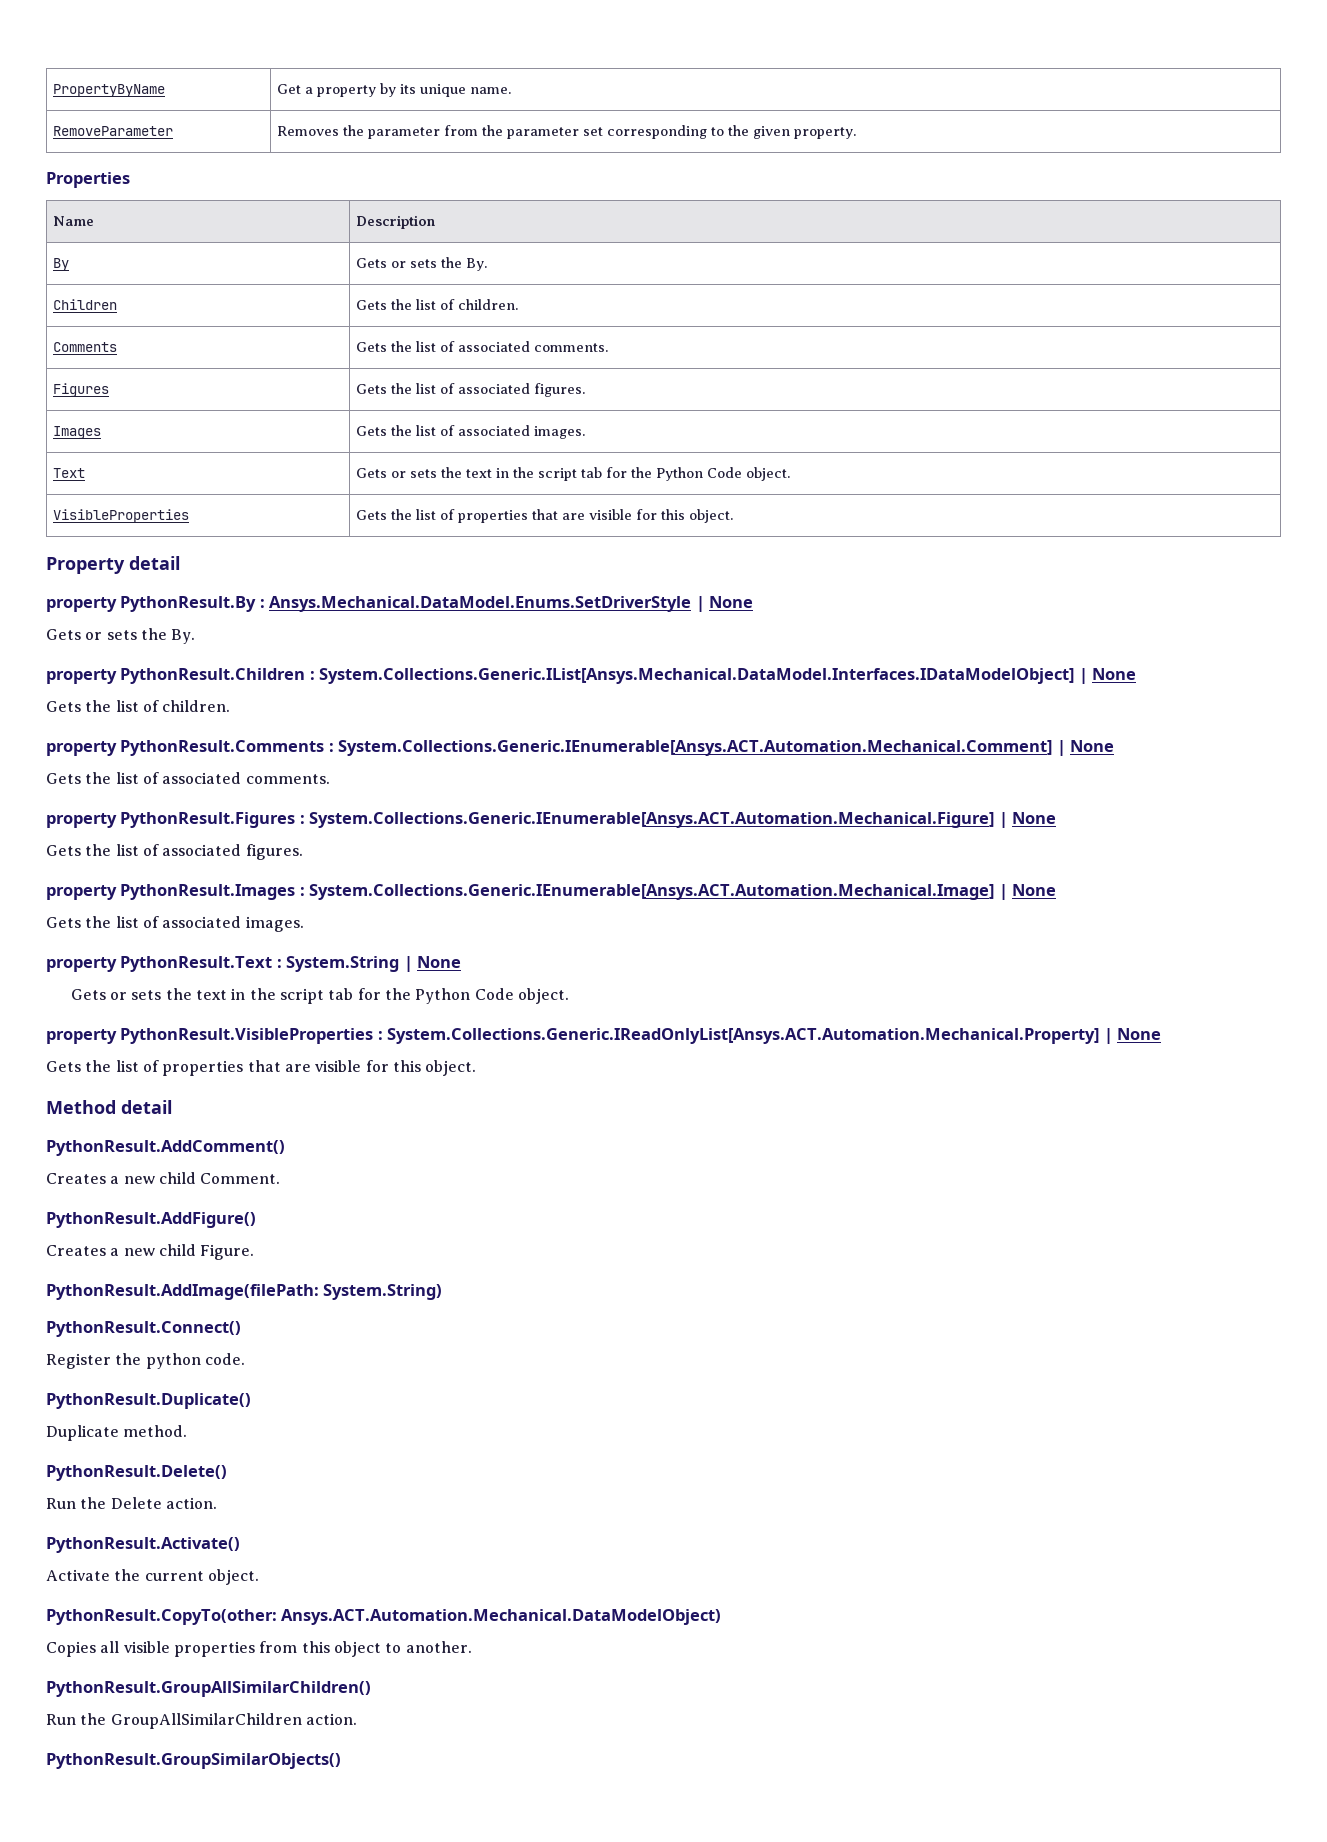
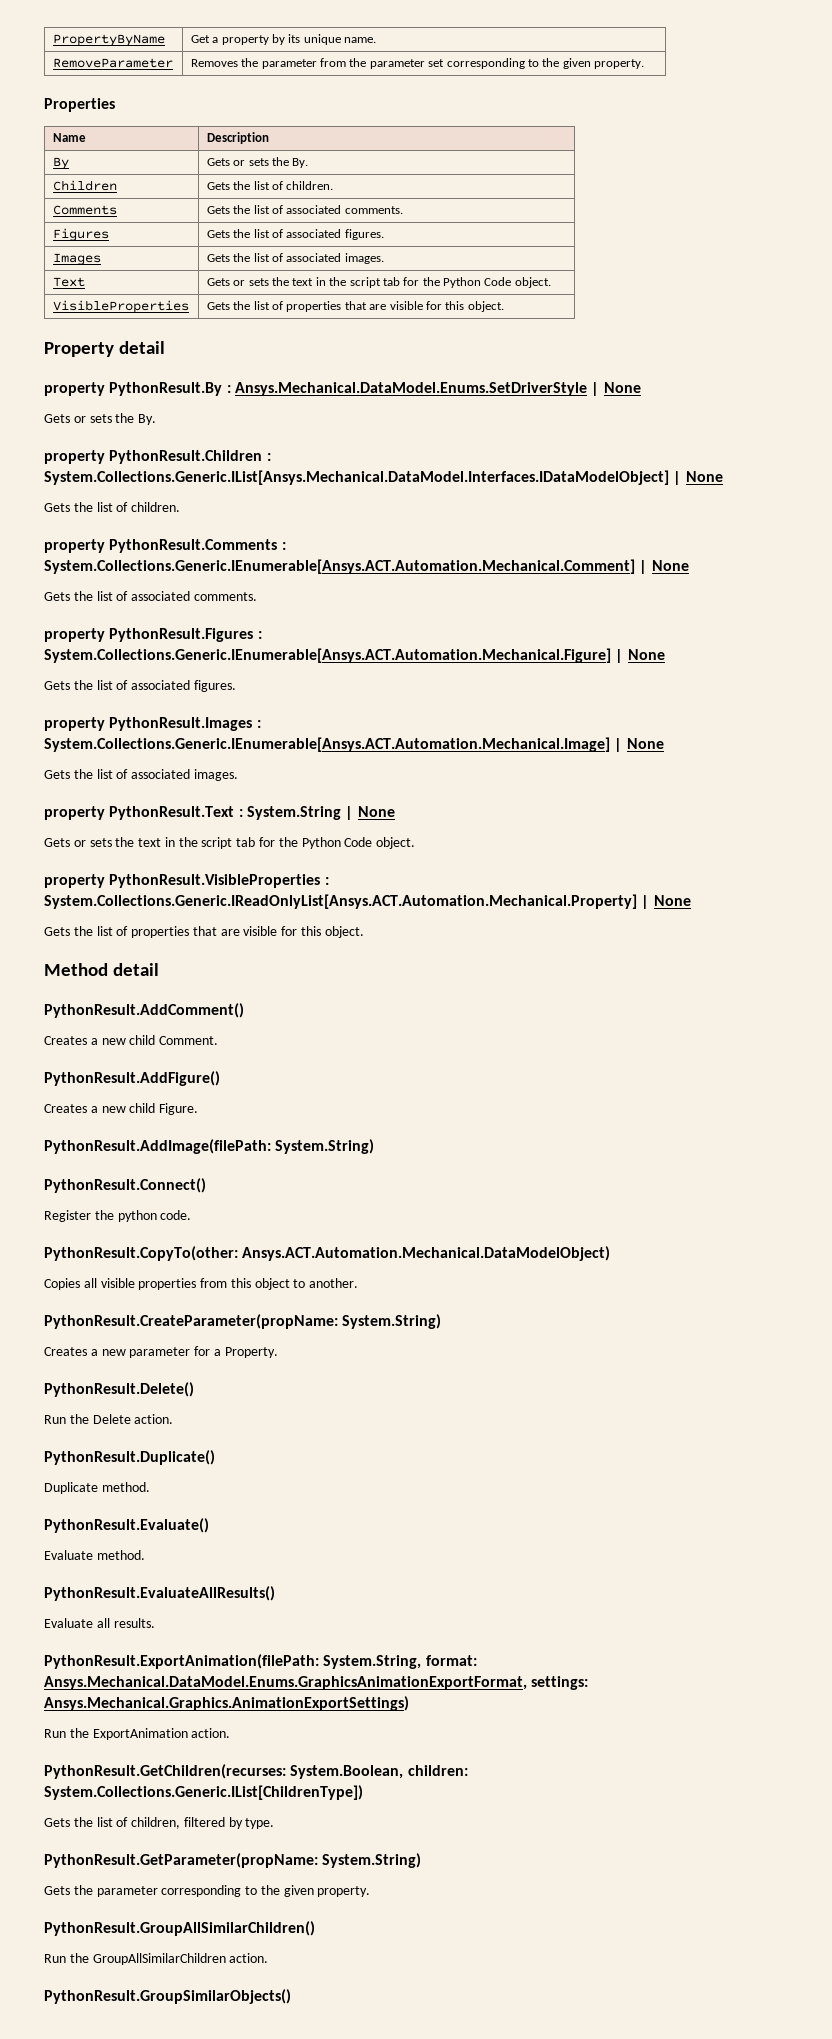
- PythonResult.Duplicate()
- Duplicate method.
- PythonResult.Delete()
- Run the Delete action.
- PythonResult.Activate()
- Activate the current object.
+ PythonResult.CreateParameter(propName: System.String)
+ Creates a new parameter for a Property.
+ PythonResult.Delete()
+ Run the Delete action.
+ PythonResult.Duplicate()
+ Duplicate method.
+ PythonResult.Evaluate()
+ Evaluate method.
+ PythonResult.EvaluateAllResults()
+ Evaluate all results.
+ PythonResult.ExportAnimation(filePath: System.String, format: Ansys.Mechanical.DataModel.Enums.GraphicsAnimationExportFormat, settings: Ansys.Mechanical.Graphics.AnimationExportSettings)
+ Run the ExportAnimation action.
+ PythonResult.GetChildren(recurses: System.Boolean, children: System.Collections.Generic.IList[ChildrenType])
+ Gets the list of children, filtered by type.
+ PythonResult.GetParameter(propName: System.String)
+ Gets the parameter corresponding to the given property.

